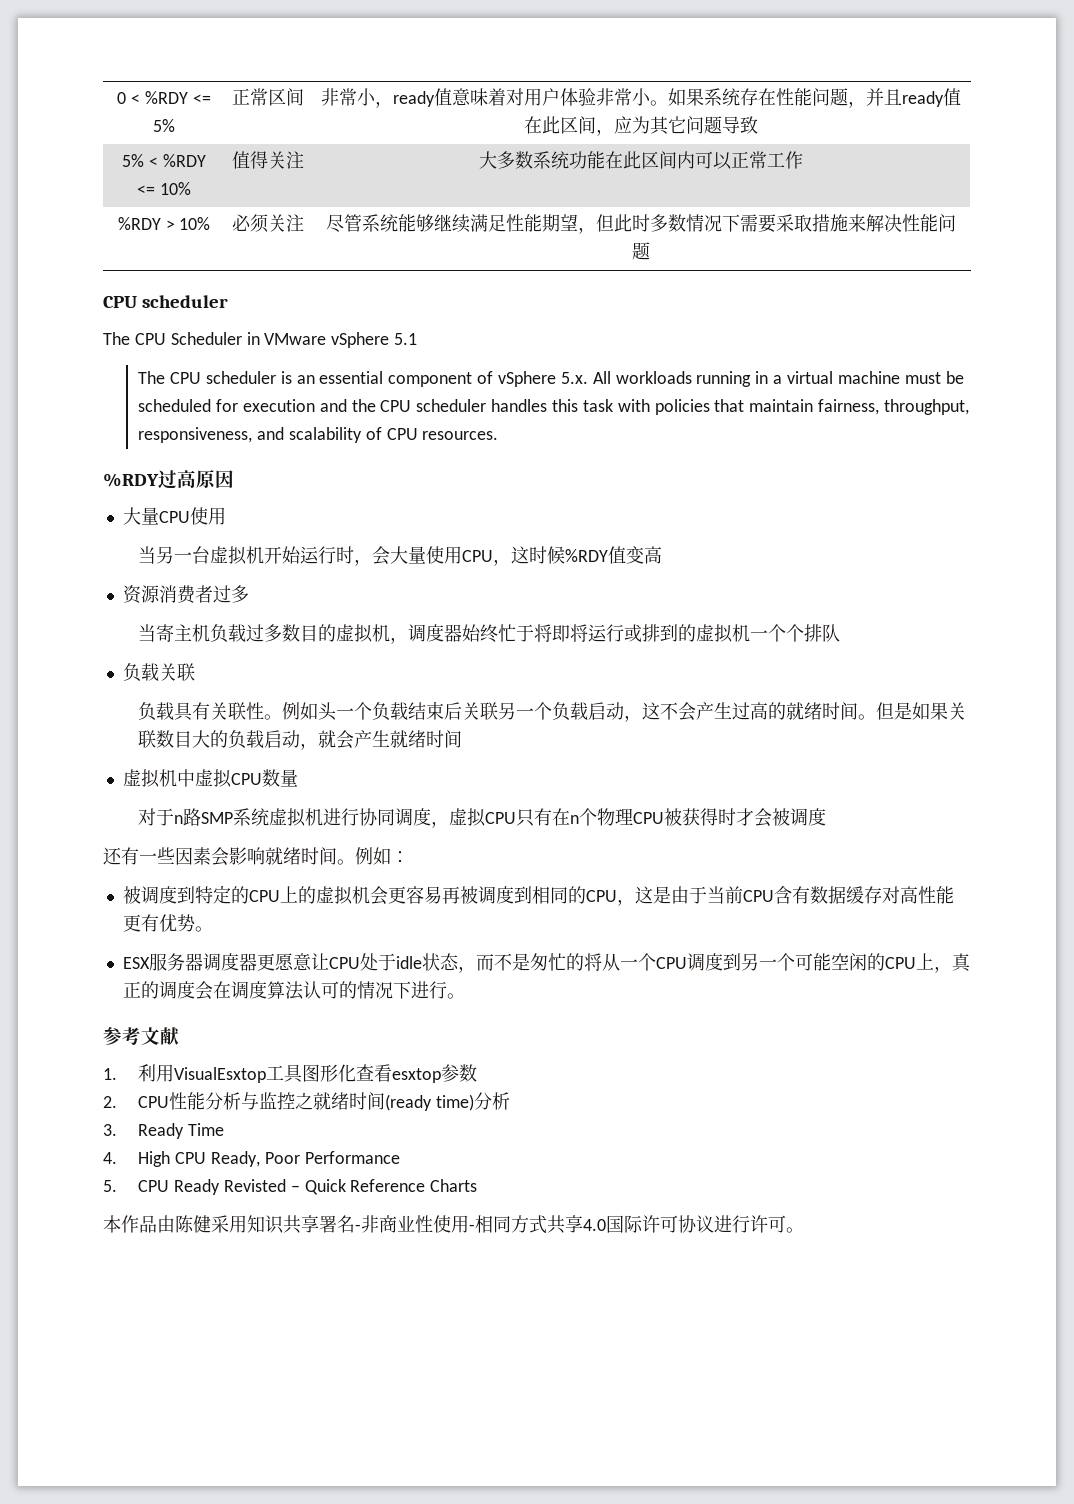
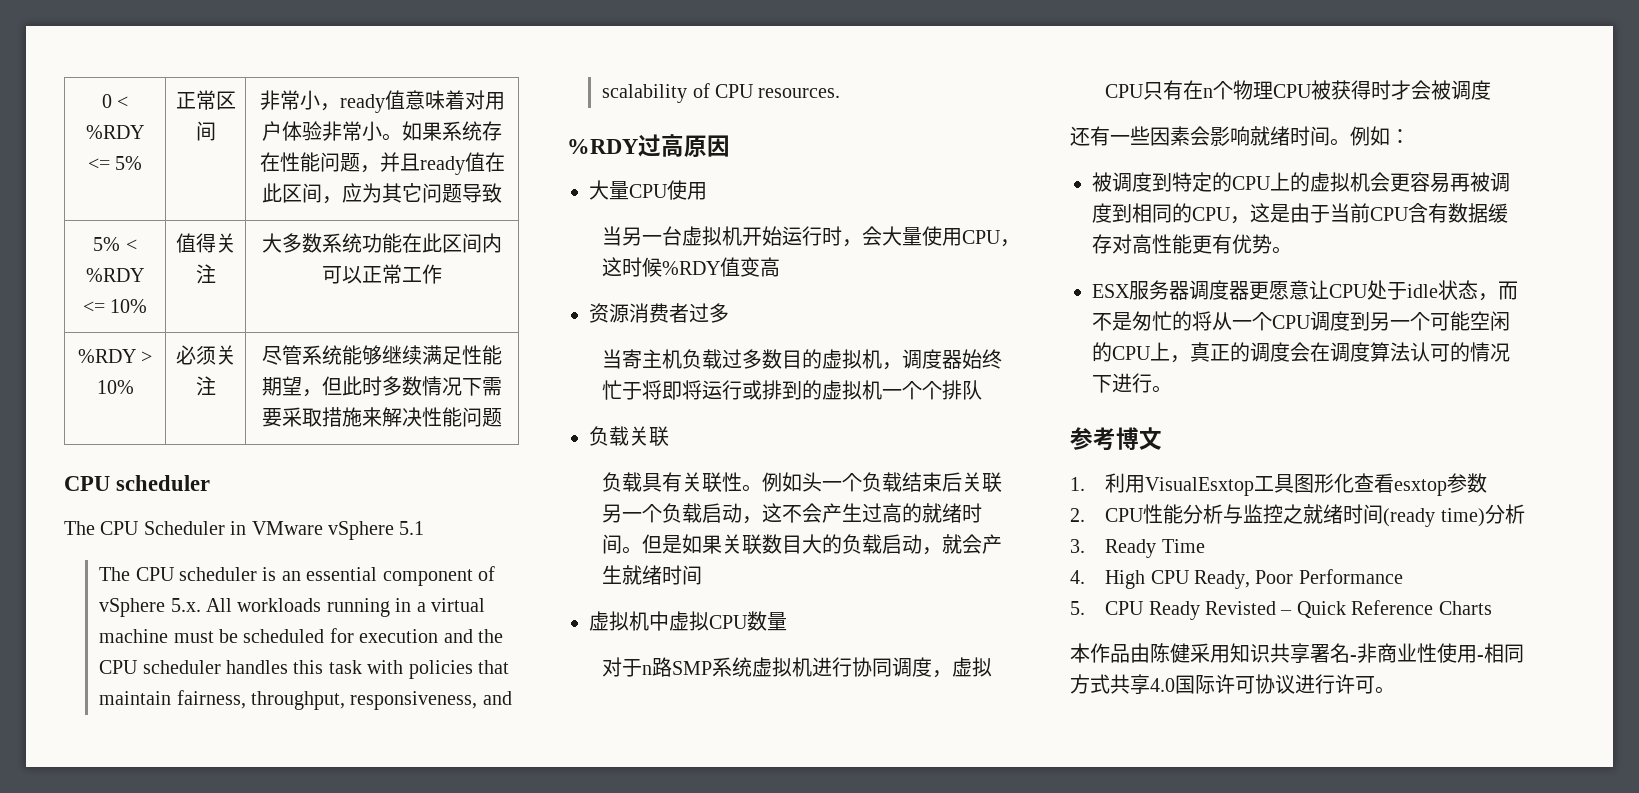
- 参考文献
+ 参考博文

